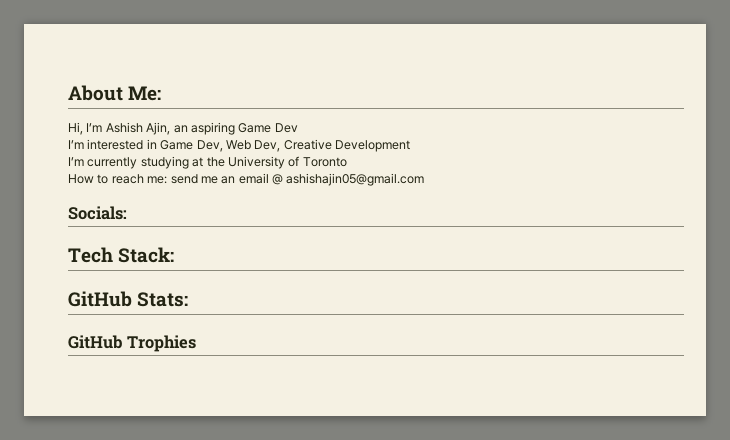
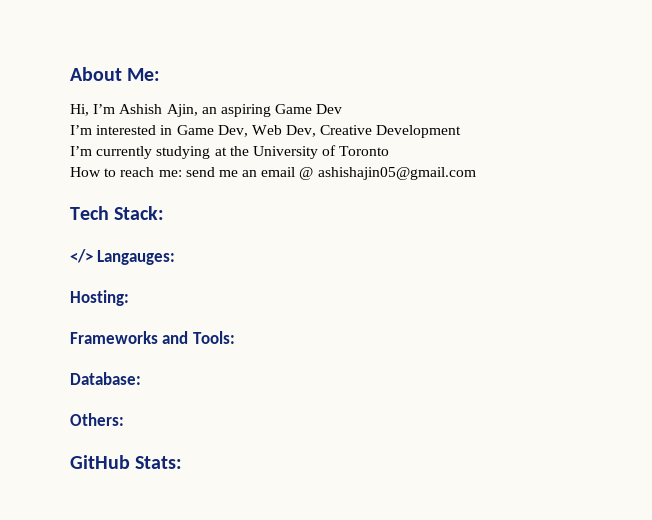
- Socials:
+ </> Langauges:
+ Hosting:
+ Frameworks and Tools:
+ Database:
+ Others:
- GitHub Trophies

